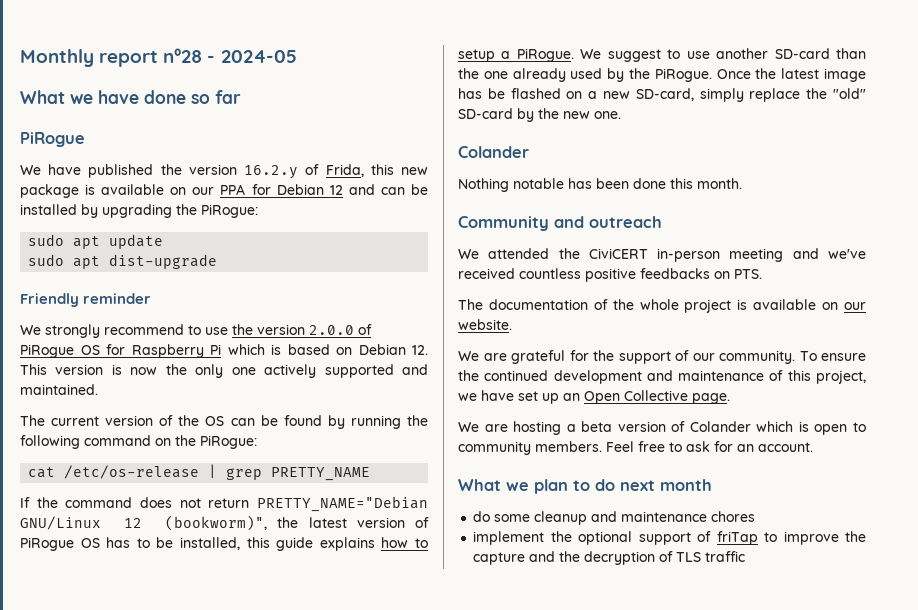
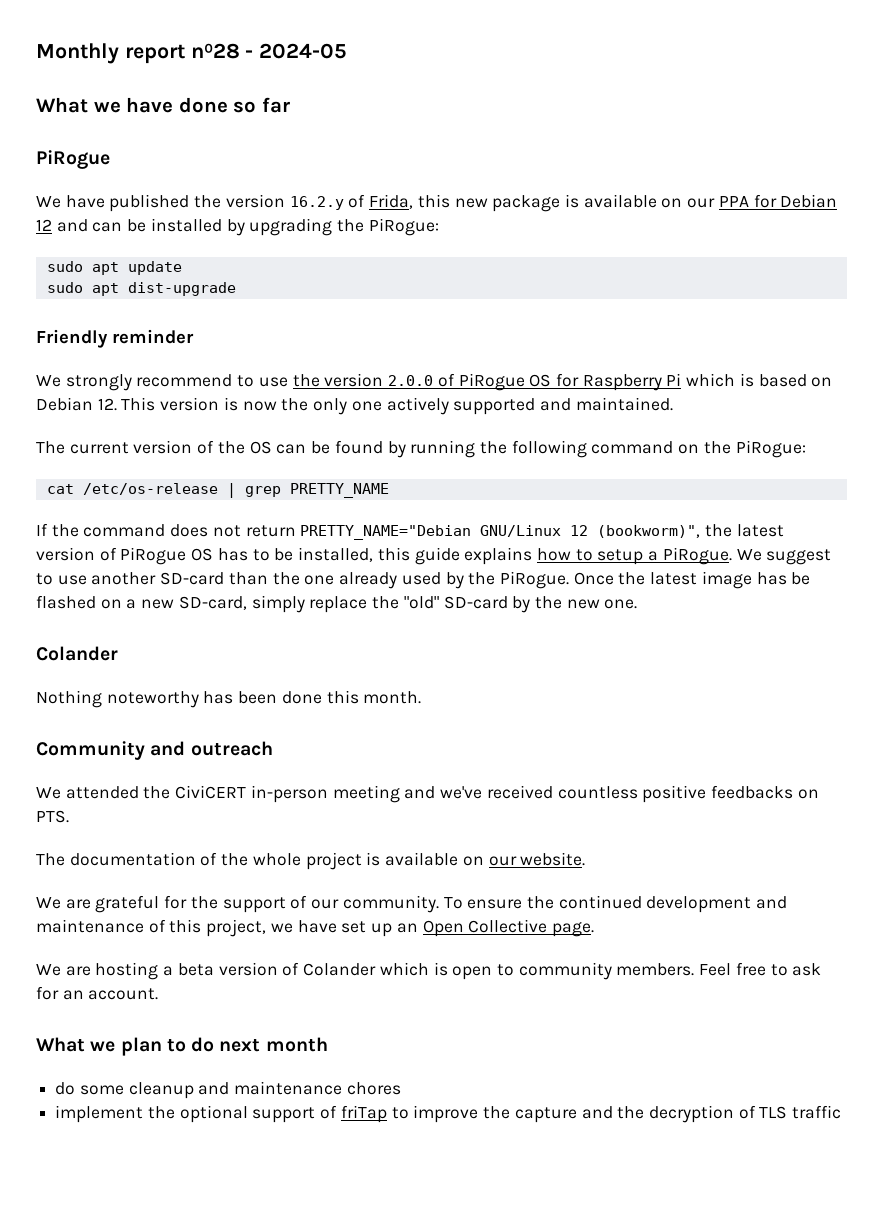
- Nothing notable has been done this month.
+ Nothing noteworthy has been done this month.

